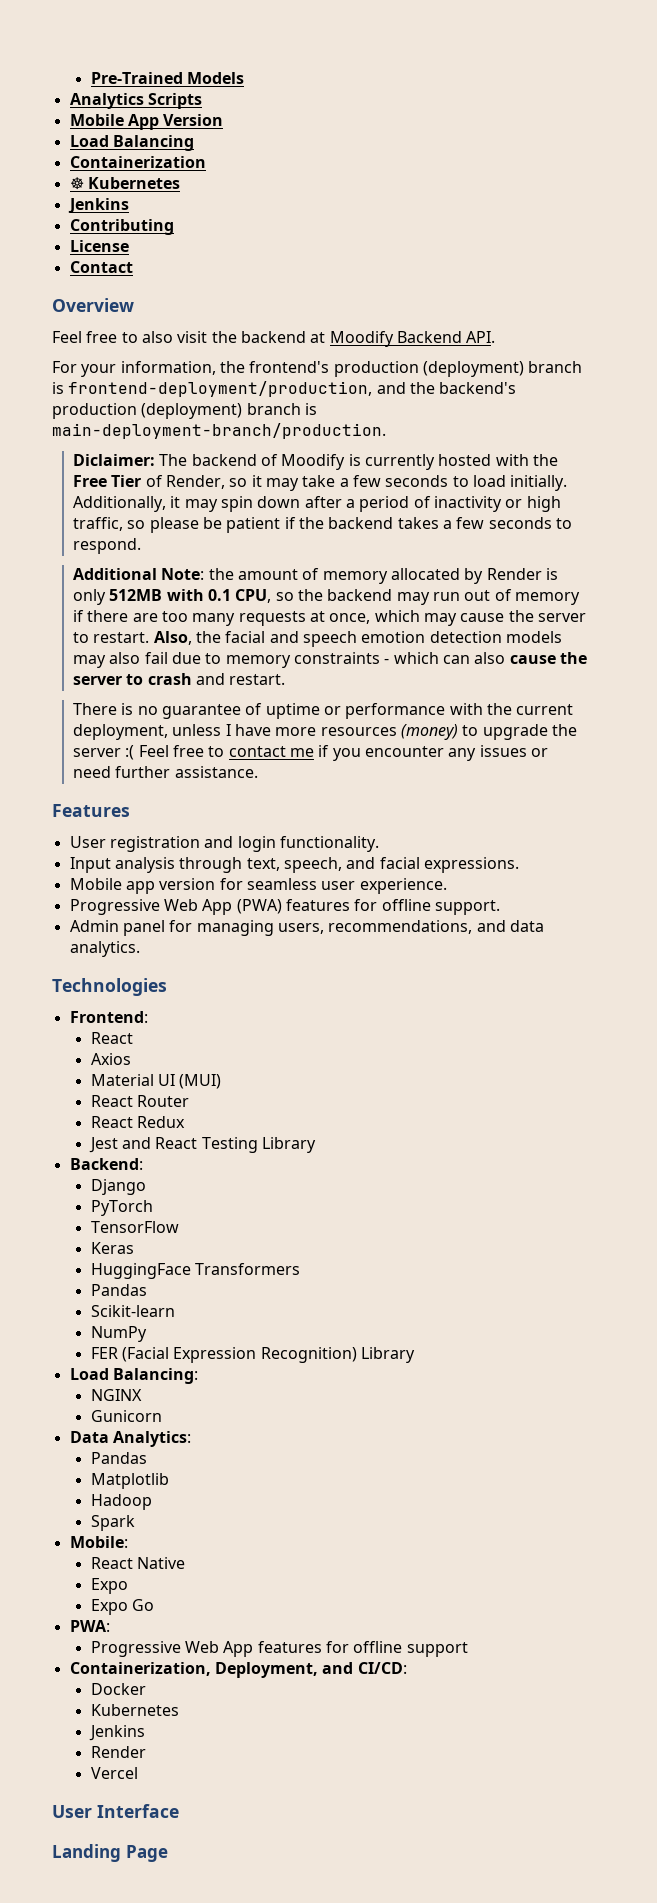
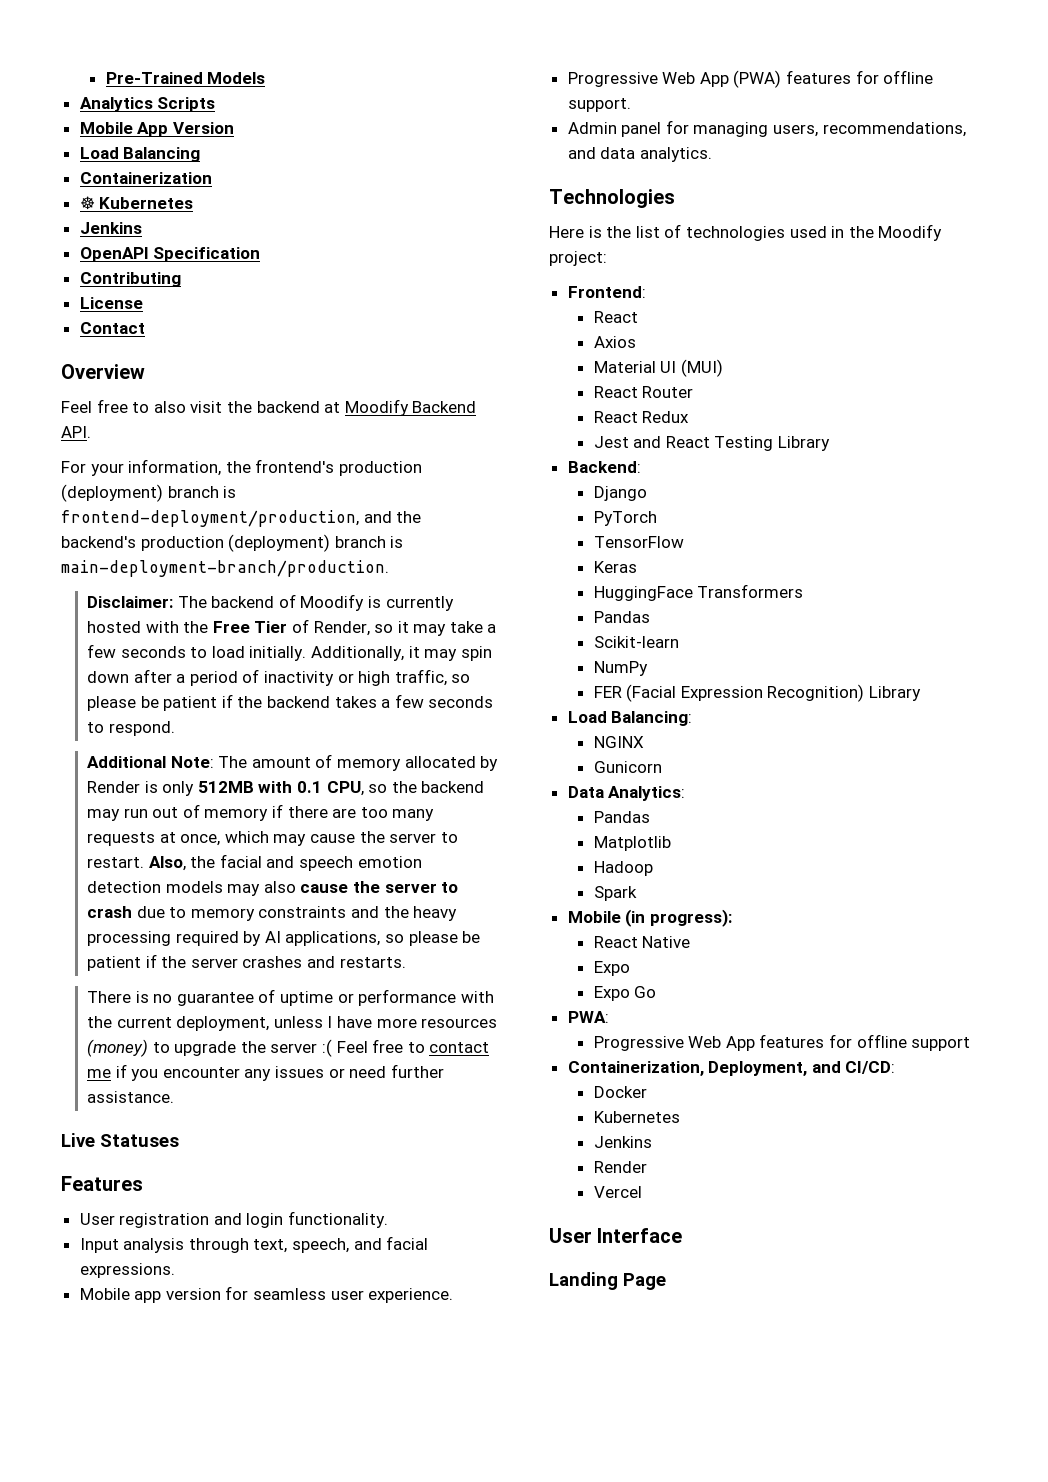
+ OpenAPI Specification
- Diclaimer: The backend of Moodify is currently hosted with the Free Tier of Render, so it may take a few seconds to load initially.
+ Disclaimer: The backend of Moodify is currently hosted with the Free Tier of Render, so it may take a few seconds to load initially.
- Additional Note: the amount of memory allocated by Render is only 512MB with 0.1 CPU, so the backend may run out of memory if there are too many requests at once, which may cause the server to restart.
+ Additional Note: The amount of memory allocated by Render is only 512MB with 0.1 CPU, so the backend may run out of memory if there are too many requests at once, which may cause the server to restart.
- Also, the facial and speech emotion detection models may also fail due to memory constraints - which can also cause the server to crash and restart.
+ Also, the facial and speech emotion detection models may also cause the server to crash due to memory constraints and the heavy processing required by AI applications, so please be patient if the server crashes and restarts.
+ Live Statuses
+ Here is the list of technologies used in the Moodify project:
- Mobile:
+ Mobile (in progress):

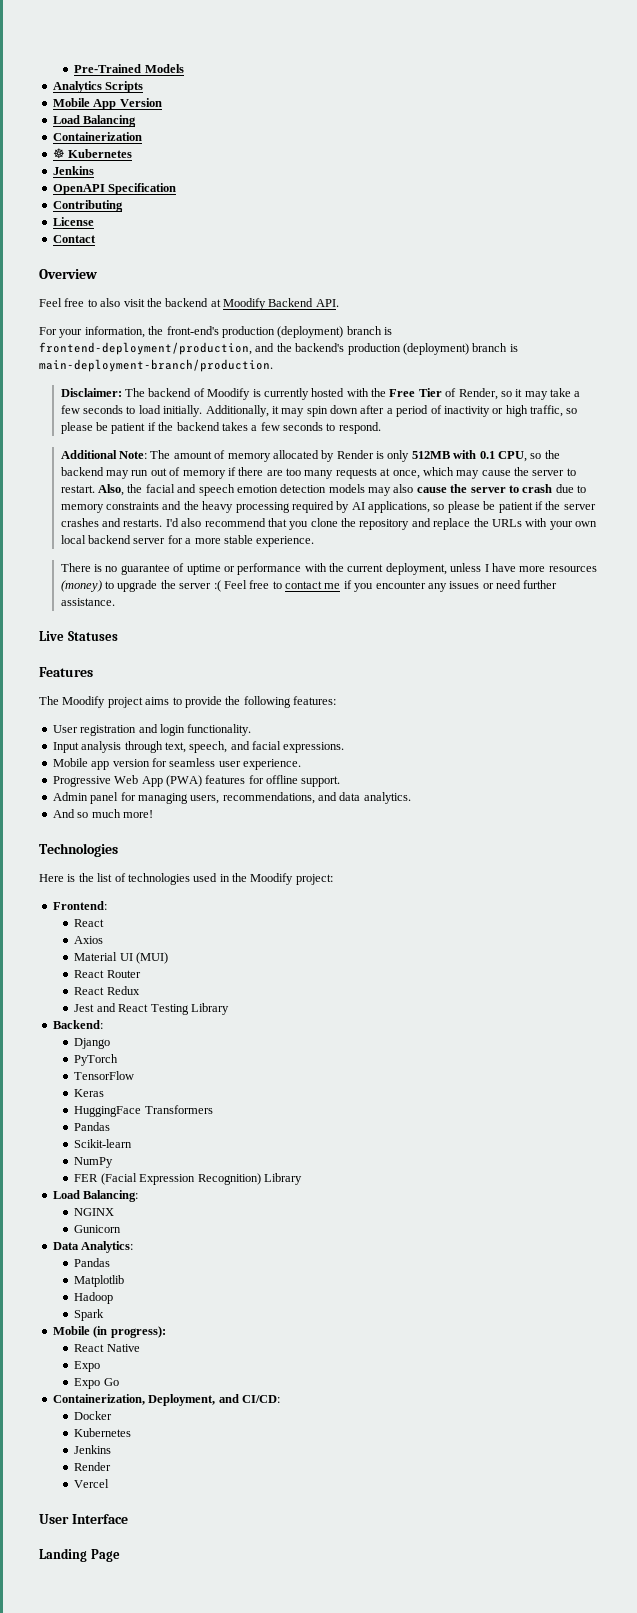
- For your information, the frontend's production (deployment) branch is frontend-deployment/production, and the backend's production (deployment) branch is main-deployment-branch/production.
+ For your information, the front-end's production (deployment) branch is frontend-deployment/production, and the backend's production (deployment) branch is main-deployment-branch/production.
+ I'd also recommend that you clone the repository and replace the URLs with your own local backend server for a more stable experience.
+ The Moodify project aims to provide the following features:
+ And so much more!
- PWA:
- Progressive Web App features for offline support

